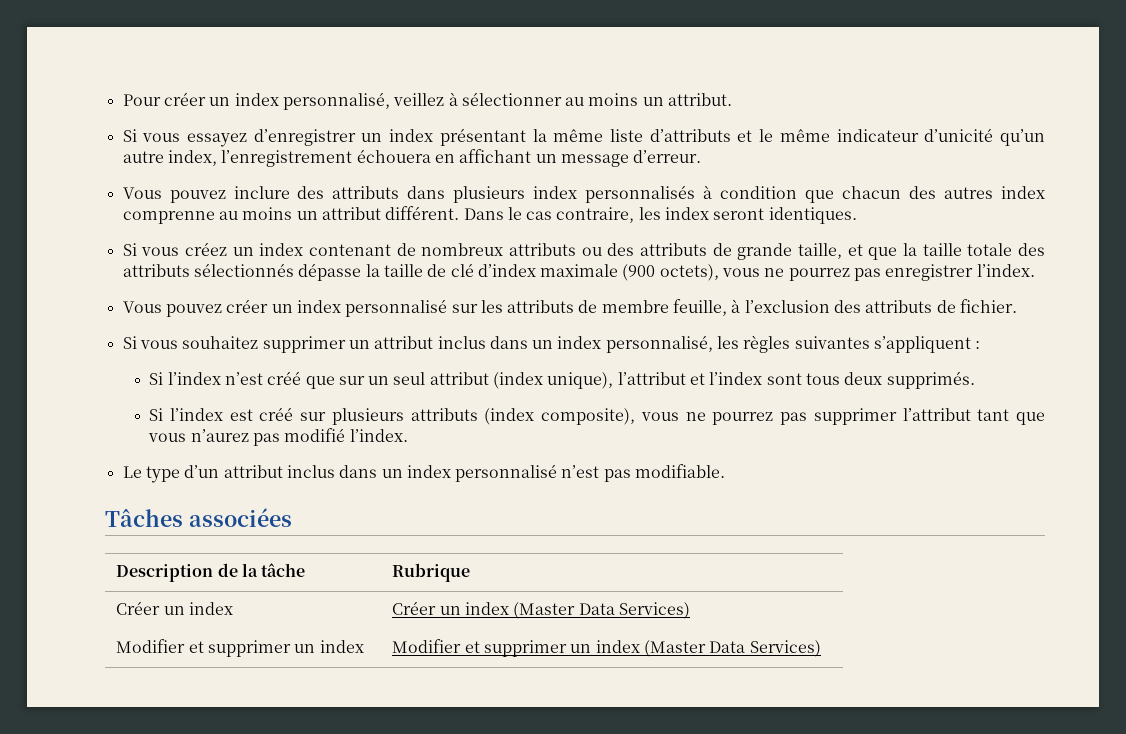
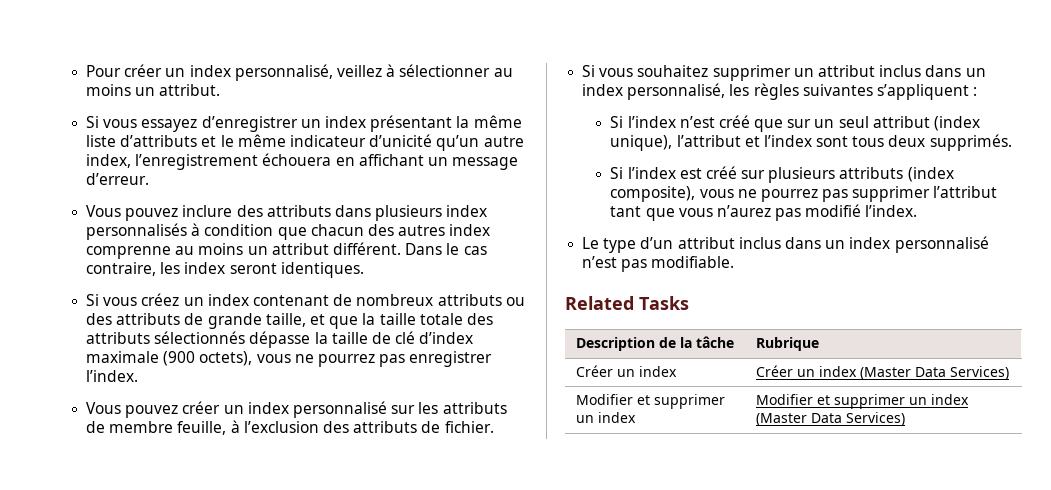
- Tâches associées
+ Related Tasks

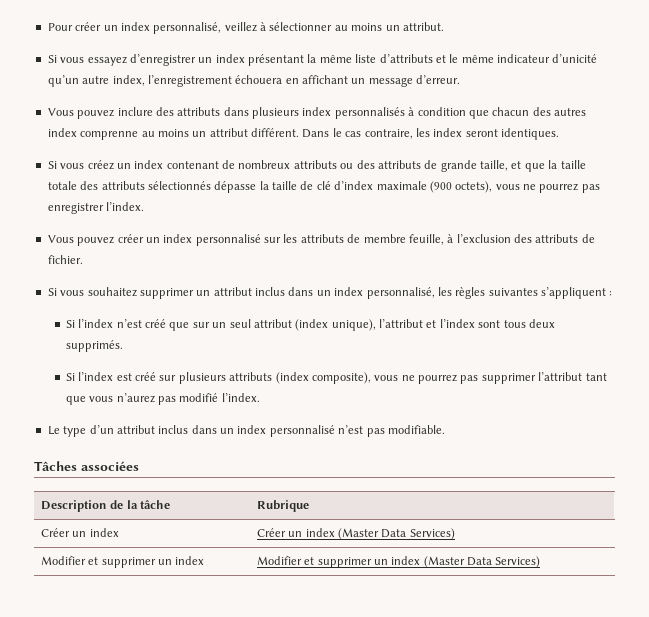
- Related Tasks
+ Tâches associées

